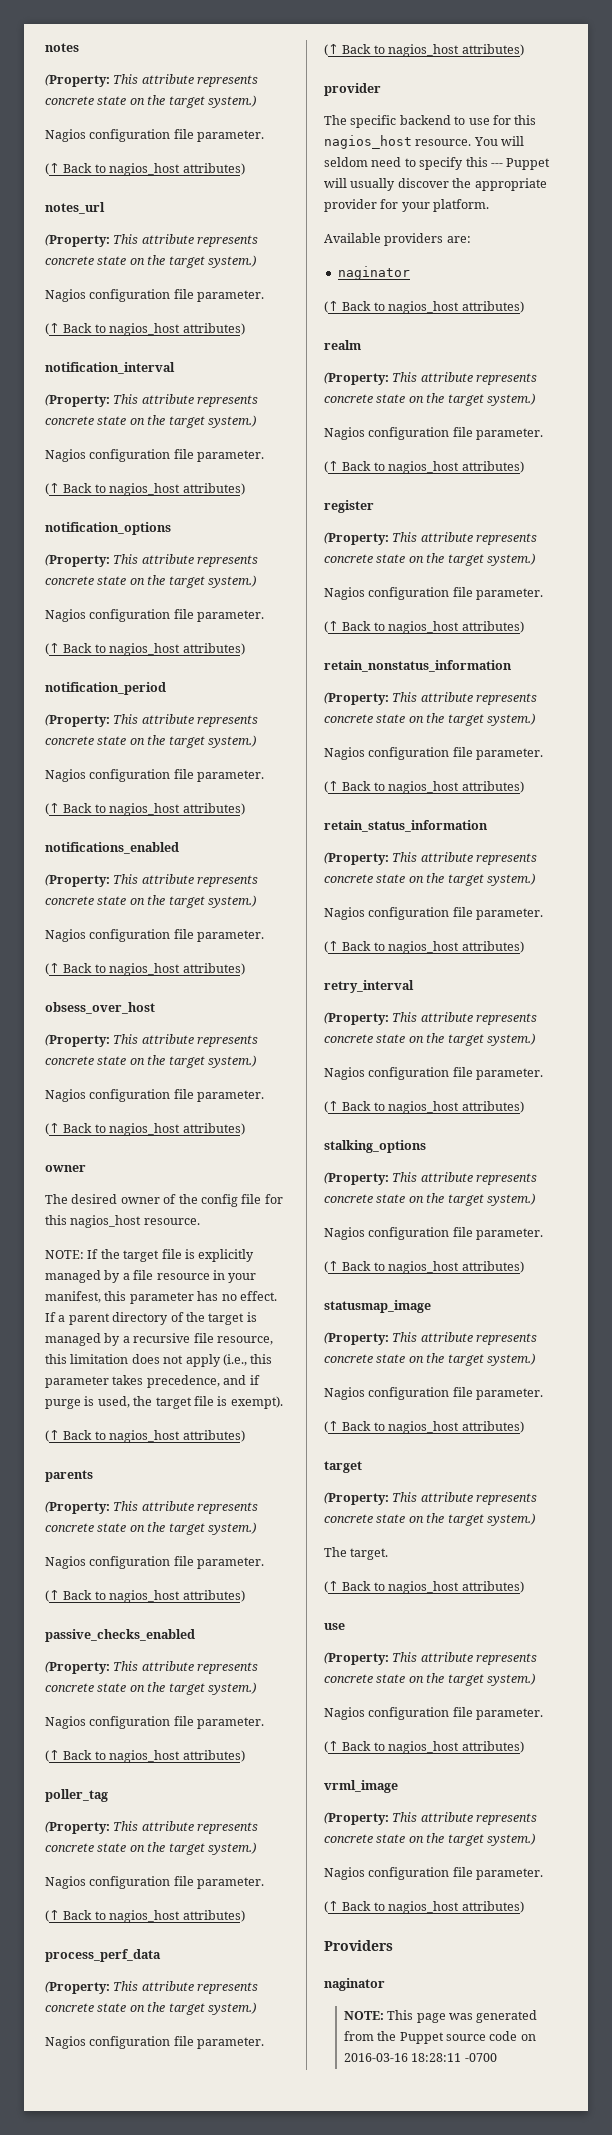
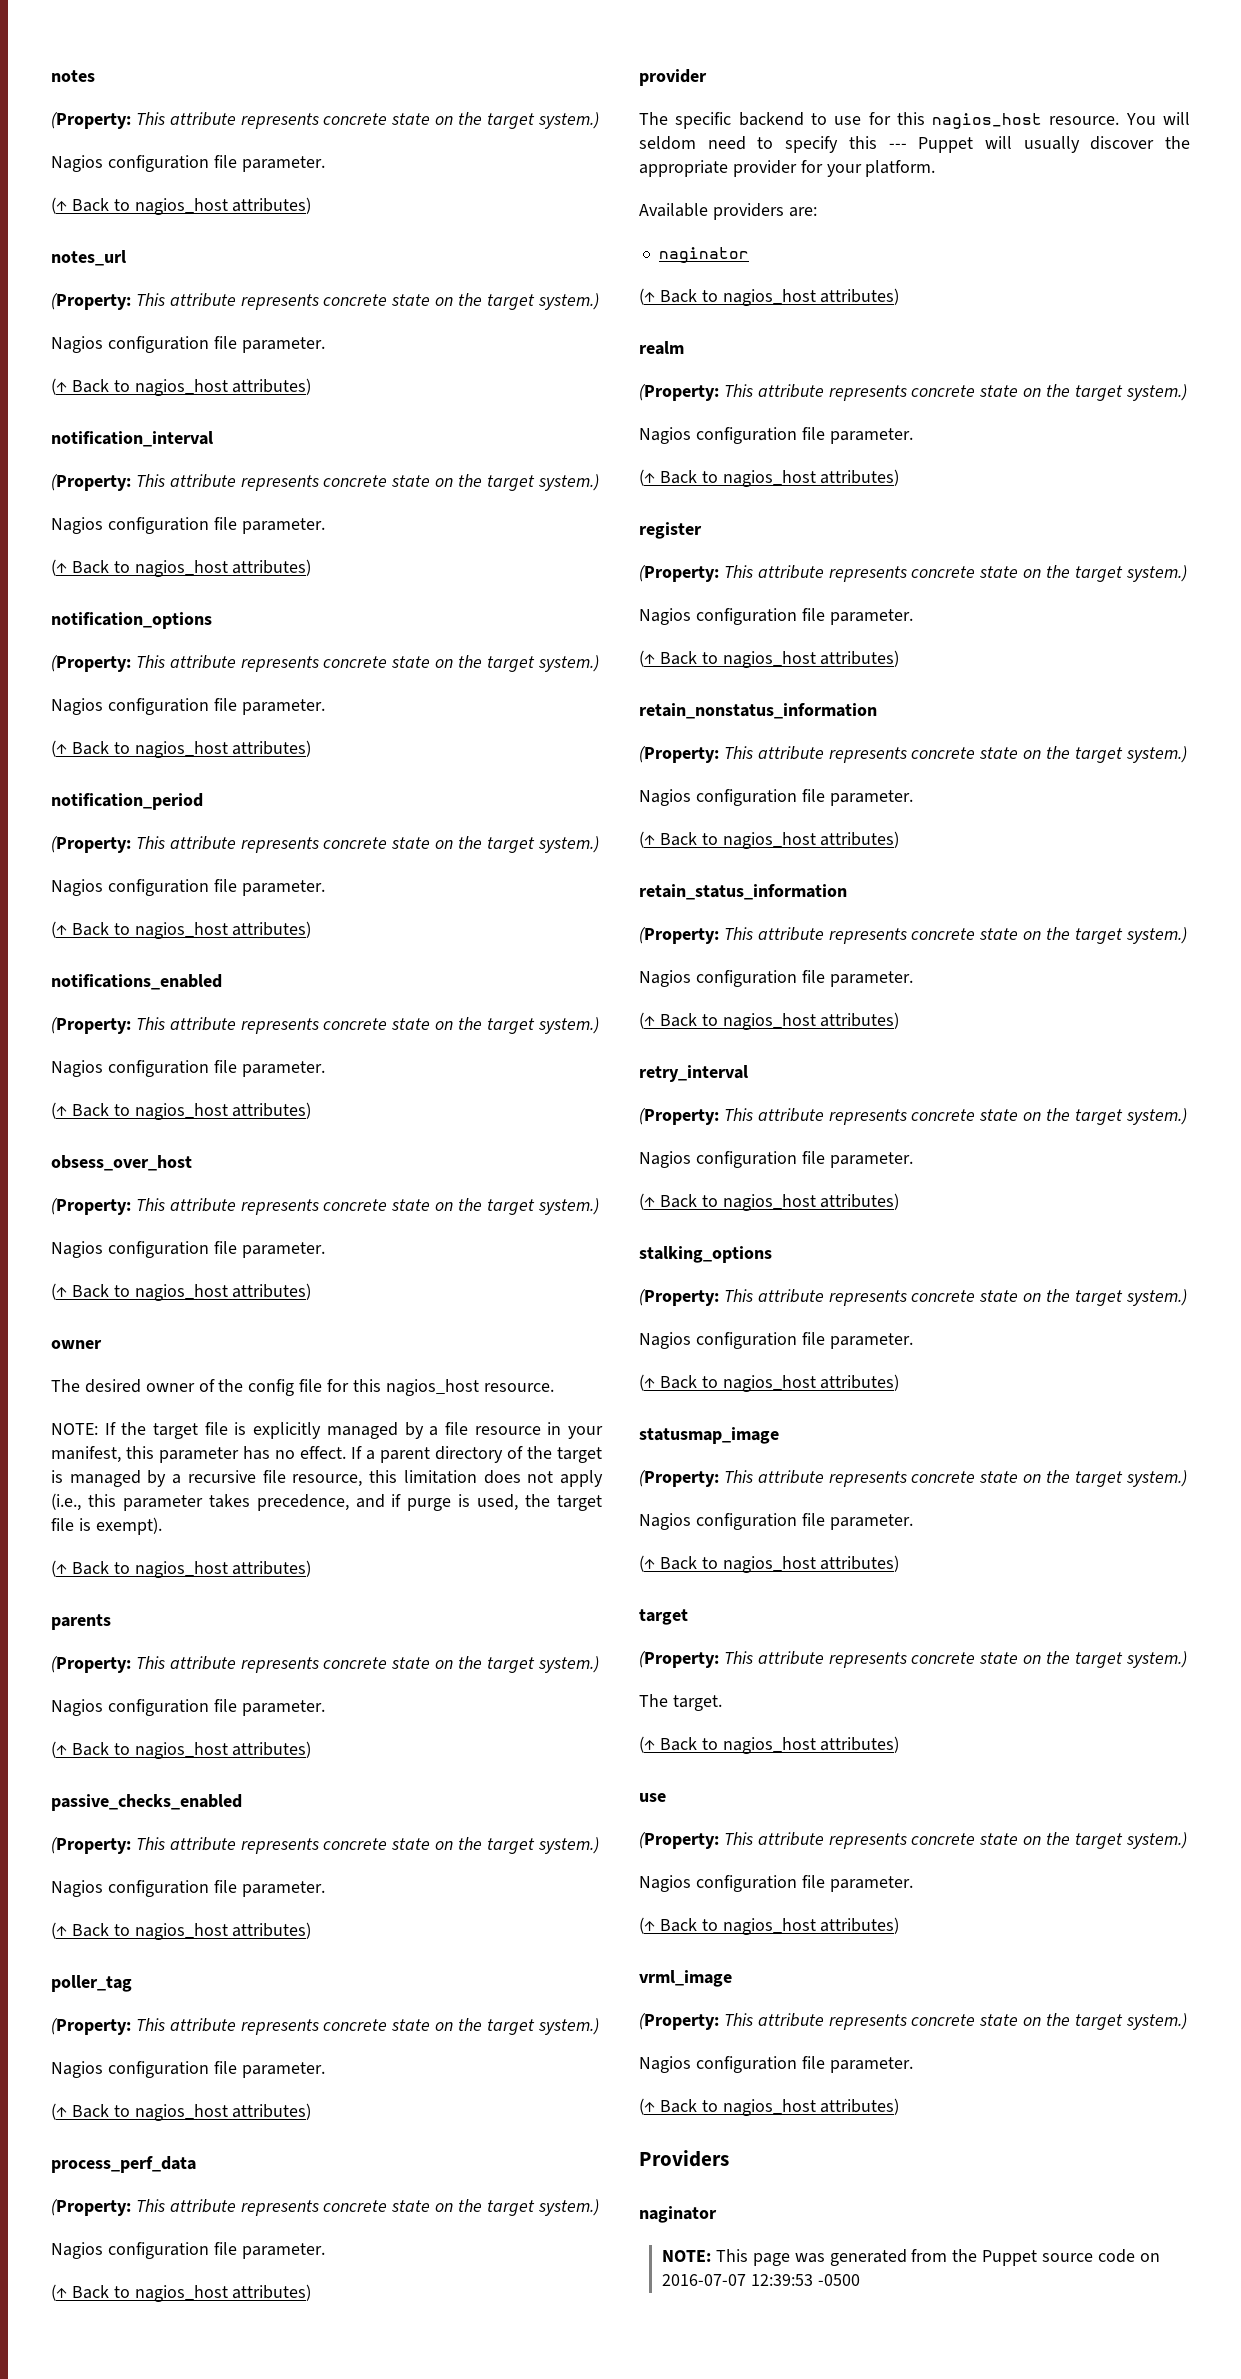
- NOTE: This page was generated from the Puppet source code on 2016-03-16 18:28:11 -0700
+ NOTE: This page was generated from the Puppet source code on 2016-07-07 12:39:53 -0500

